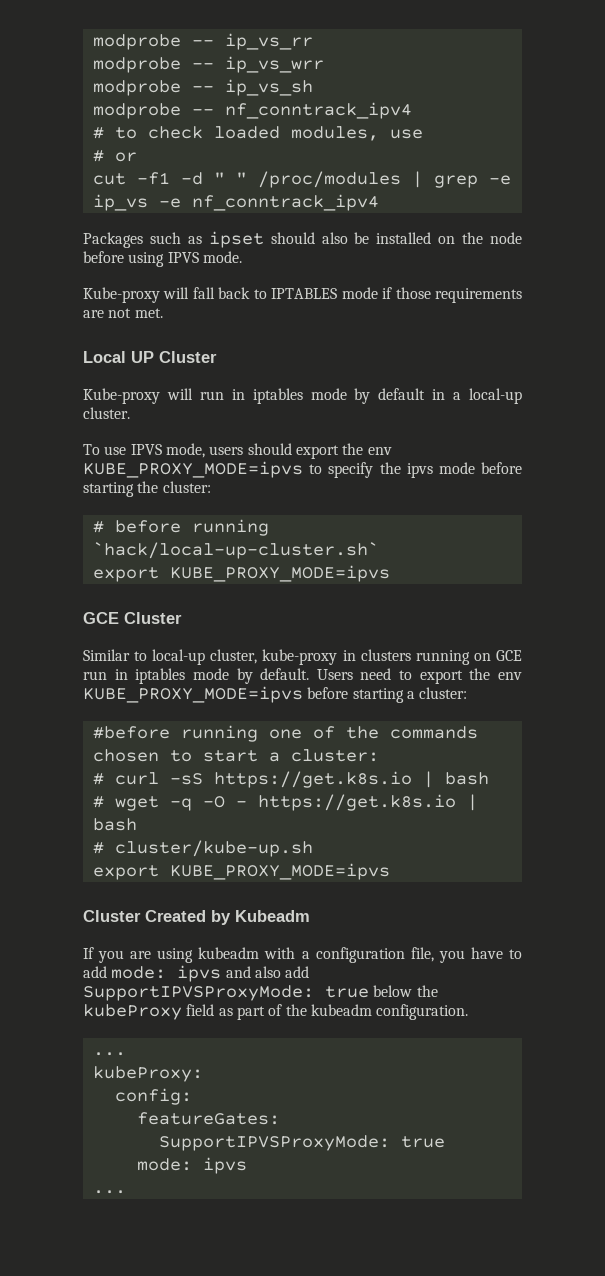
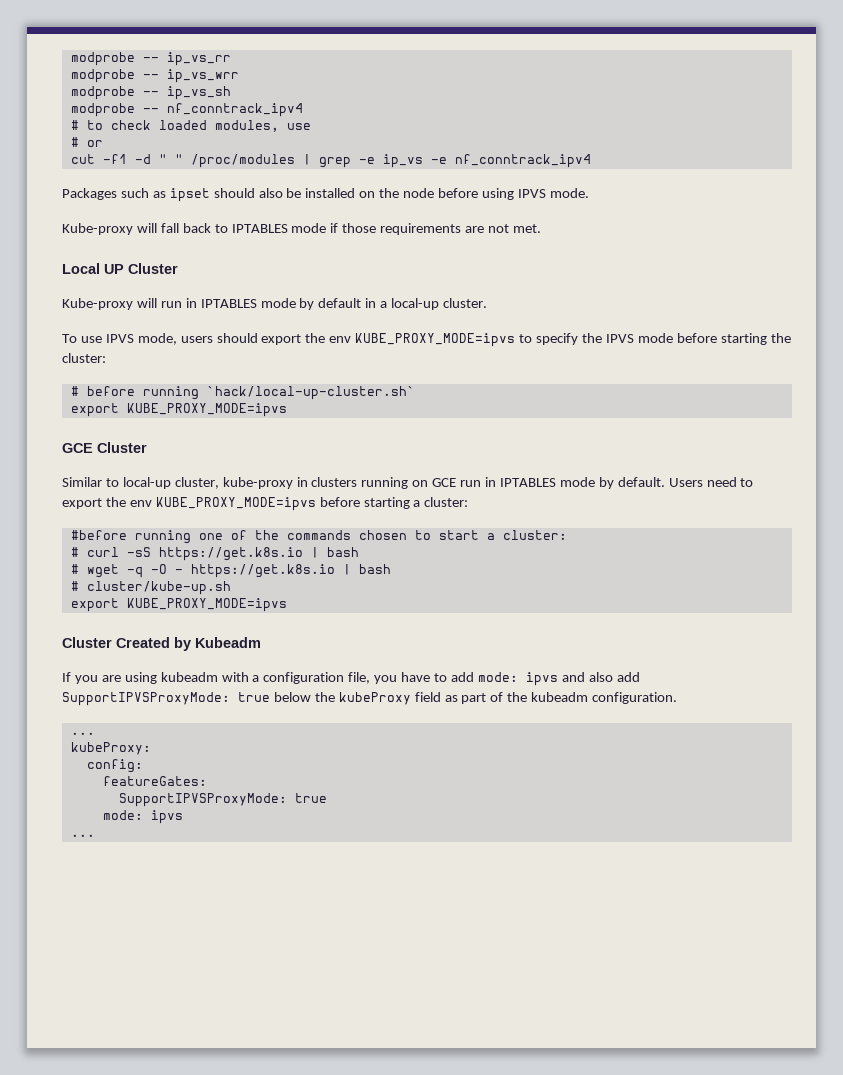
- Kube-proxy will run in iptables mode by default in a local-up cluster.
+ Kube-proxy will run in IPTABLES mode by default in a local-up cluster.
- To use IPVS mode, users should export the env KUBE_PROXY_MODE=ipvs to specify the ipvs mode before starting the cluster:
+ To use IPVS mode, users should export the env KUBE_PROXY_MODE=ipvs to specify the IPVS mode before starting the cluster:
- Similar to local-up cluster, kube-proxy in clusters running on GCE run in iptables mode by default.
+ Similar to local-up cluster, kube-proxy in clusters running on GCE run in IPTABLES mode by default.

